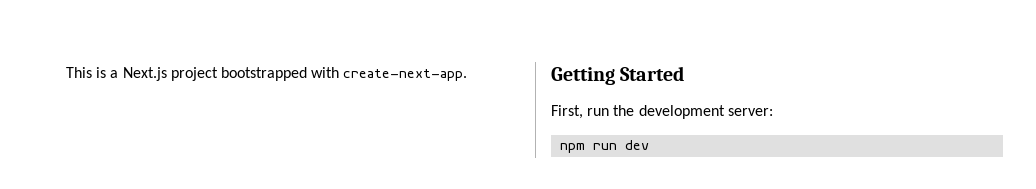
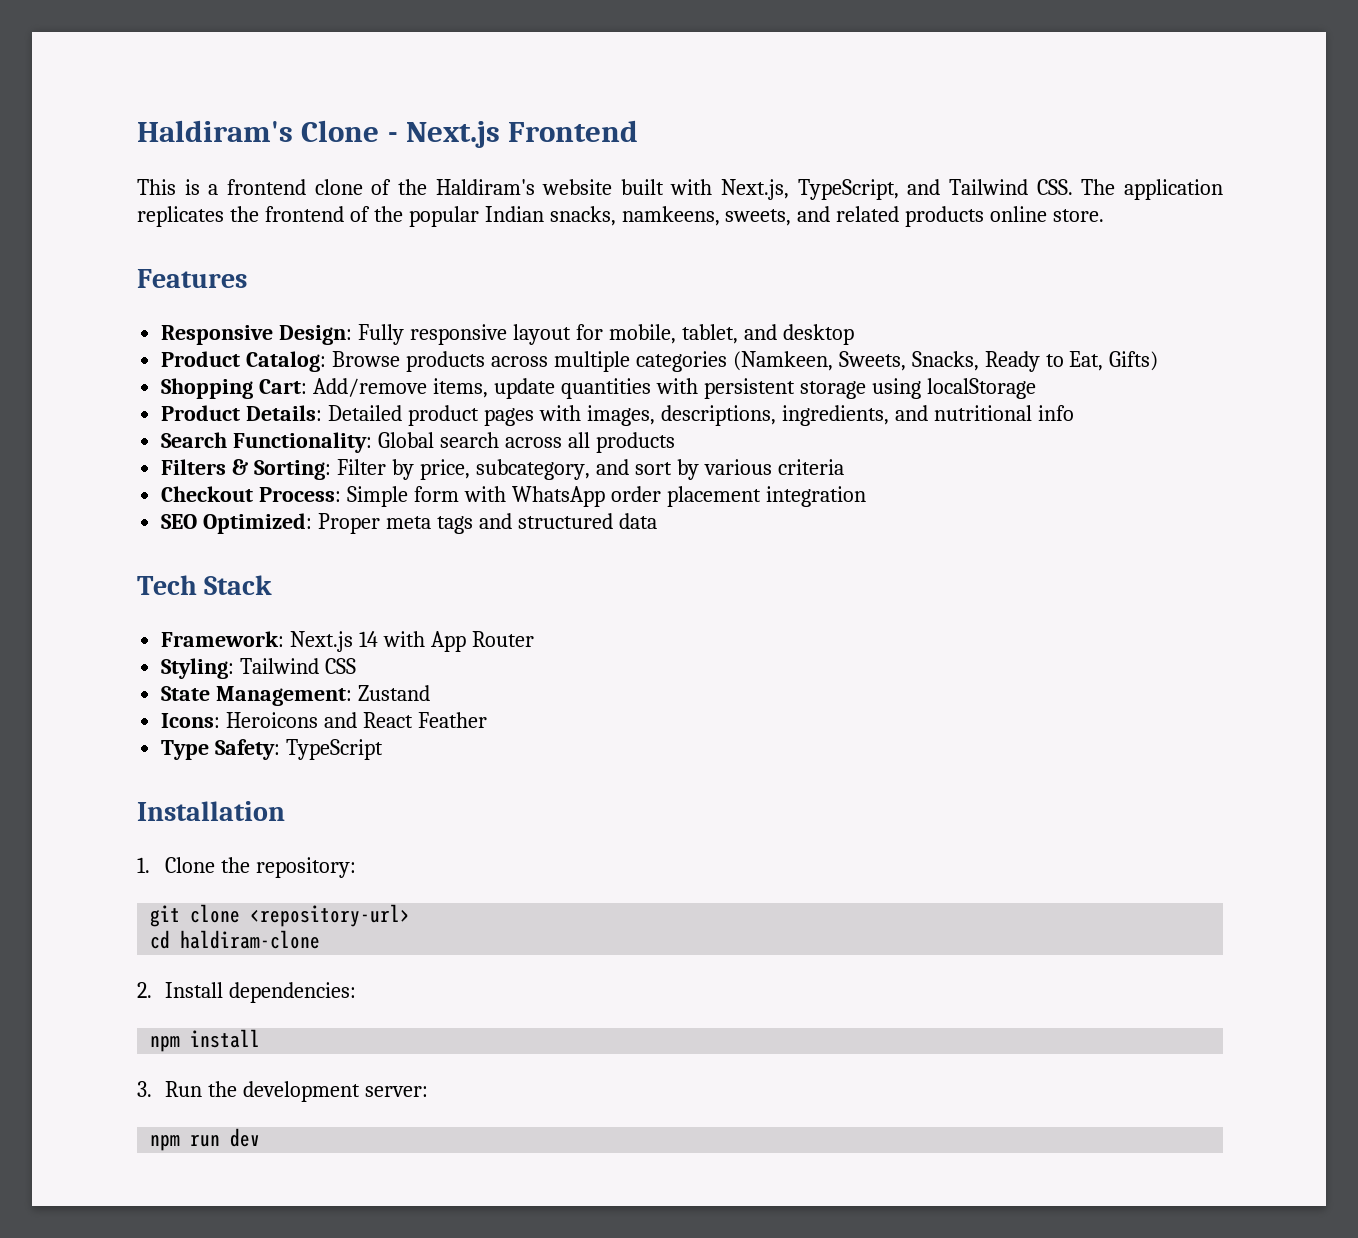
- This is a Next.js project bootstrapped with create-next-app.
- Getting Started
- First, run the development server:
+ Haldiram's Clone - Next.js Frontend
+ This is a frontend clone of the Haldiram's website built with Next.js, TypeScript, and Tailwind CSS. The application replicates the frontend of the popular Indian snacks, namkeens, sweets, and related products online store.
+ Features
+ Responsive Design: Fully responsive layout for mobile, tablet, and desktop
+ Product Catalog: Browse products across multiple categories (Namkeen, Sweets, Snacks, Ready to Eat, Gifts)
+ Shopping Cart: Add/remove items, update quantities with persistent storage using localStorage
+ Product Details: Detailed product pages with images, descriptions, ingredients, and nutritional info
+ Search Functionality: Global search across all products
+ Filters & Sorting: Filter by price, subcategory, and sort by various criteria
+ Checkout Process: Simple form with WhatsApp order placement integration
+ SEO Optimized: Proper meta tags and structured data
+ Tech Stack
+ Framework: Next.js 14 with App Router
+ Styling: Tailwind CSS
+ State Management: Zustand
+ Icons: Heroicons and React Feather
+ Type Safety: TypeScript
+ Installation
+ 1. Clone the repository:
+ git clone <repository-url>
+ cd haldiram-clone
+ 2. Install dependencies:
+ npm install
+ 3. Run the development server:

